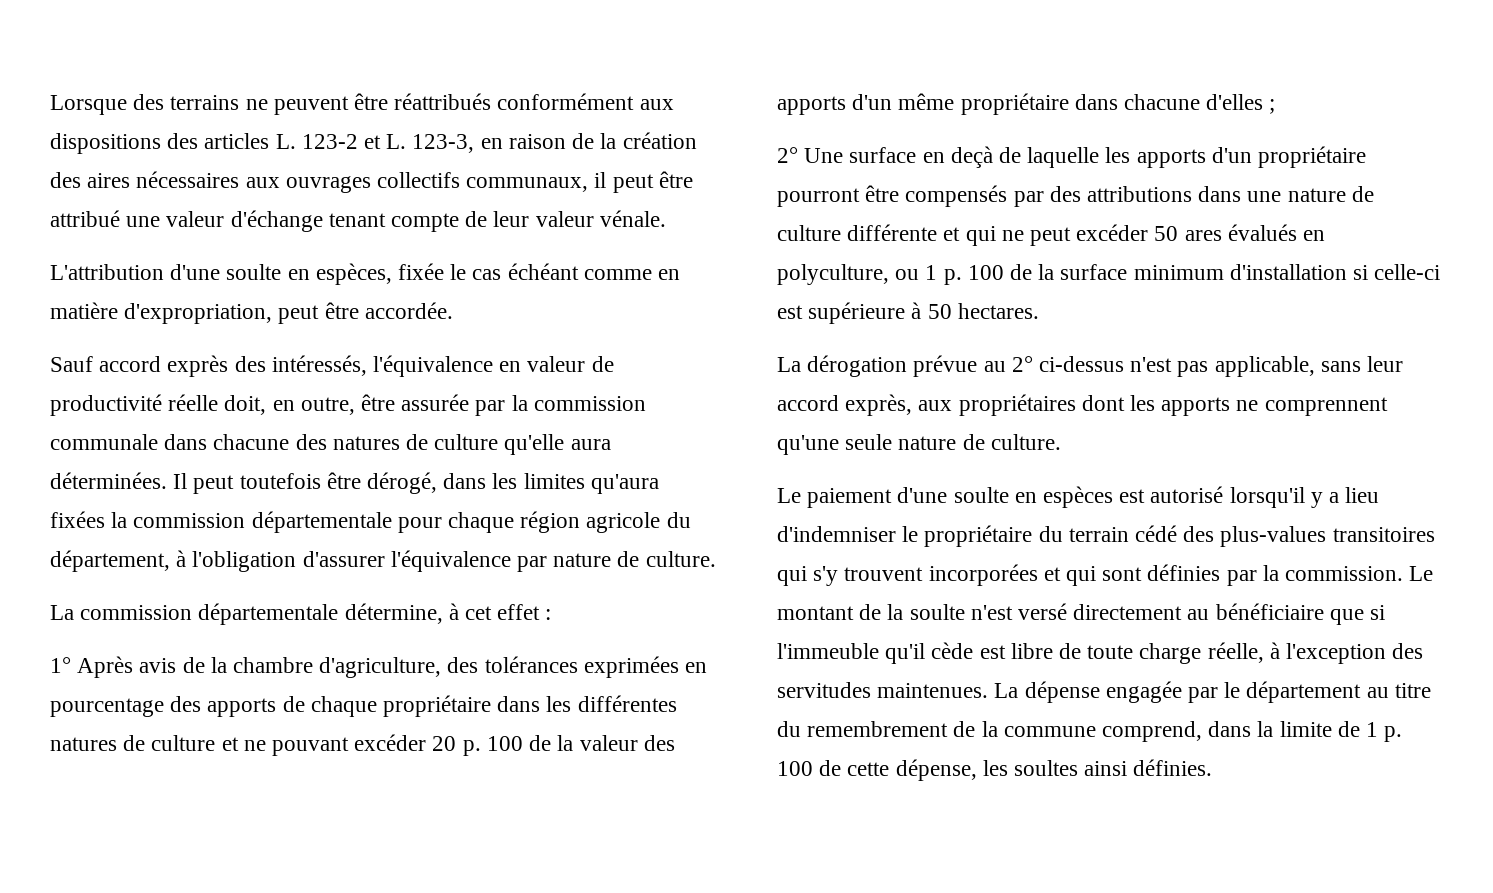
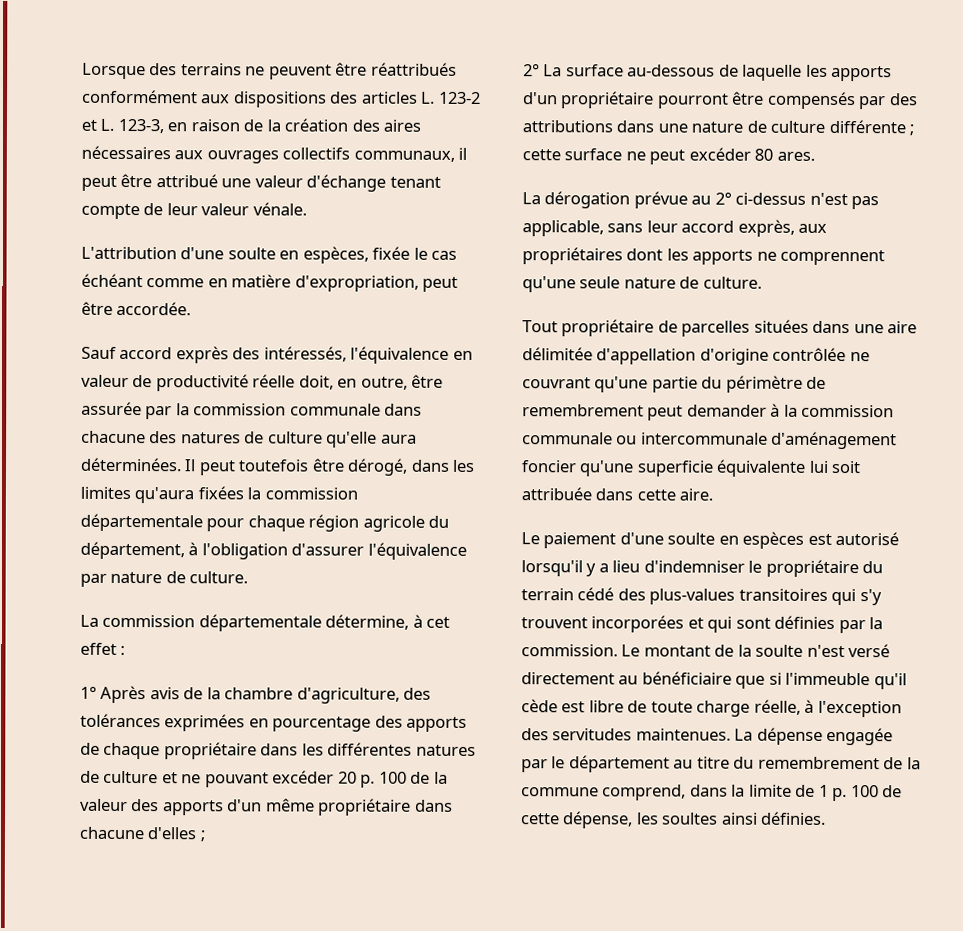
- 2° Une surface en deçà de laquelle les apports d'un propriétaire pourront être compensés par des attributions dans une nature de culture différente et qui ne peut excéder 50 ares évalués en polyculture, ou 1 p. 100 de la surface minimum d'installation si celle-ci est supérieure à 50 hectares.
+ 2° La surface au-dessous de laquelle les apports d'un propriétaire pourront être compensés par des attributions dans une nature de culture différente ; cette surface ne peut excéder 80 ares.
+ Tout propriétaire de parcelles situées dans une aire délimitée d'appellation d'origine contrôlée ne couvrant qu'une partie du périmètre de remembrement peut demander à la commission communale ou intercommunale d'aménagement foncier qu'une superficie équivalente lui soit attribuée dans cette aire.

